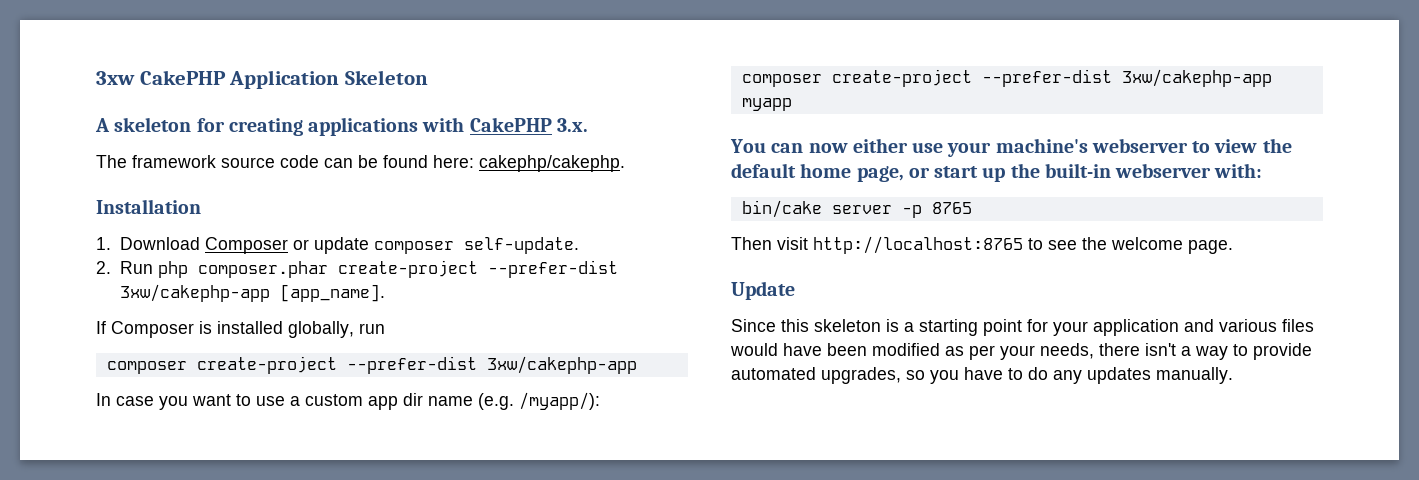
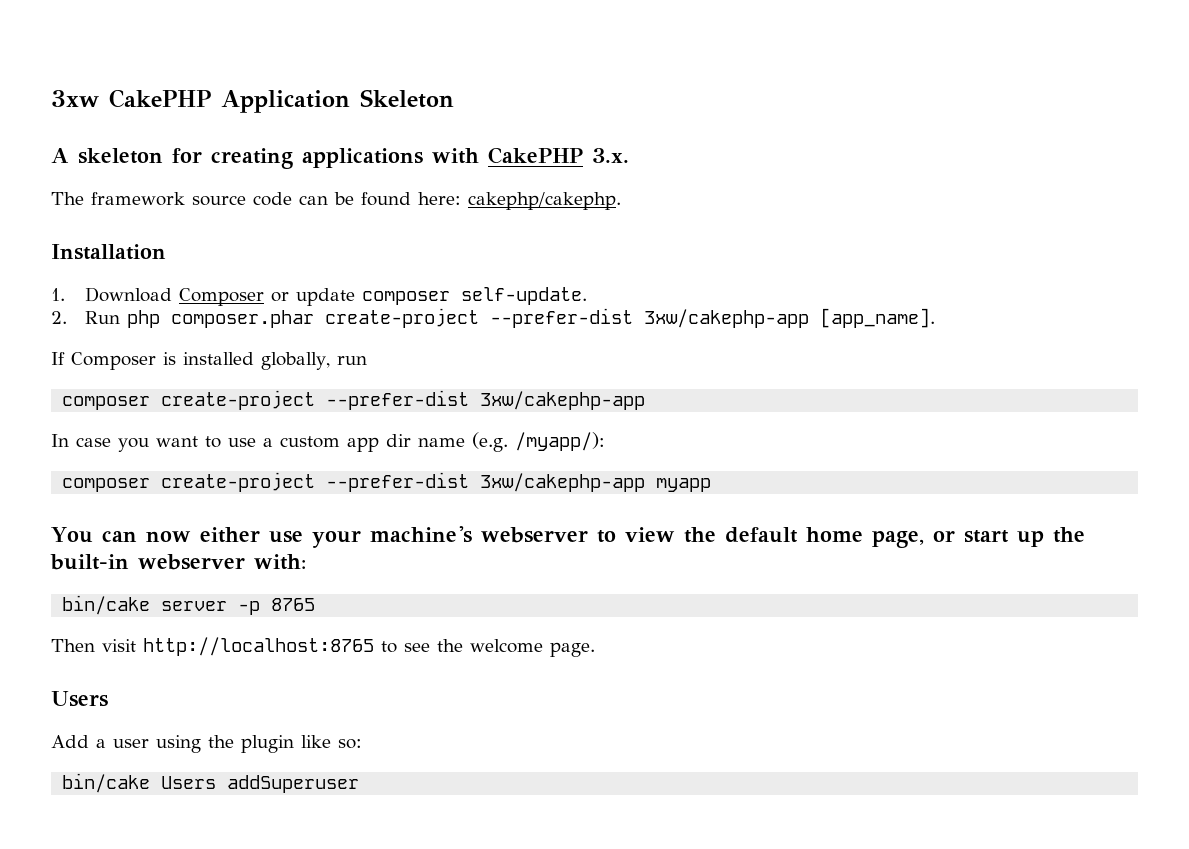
  Then visit http://localhost:8765 to see the welcome page.
- Update
- Since this skeleton is a starting point for your application and various files would have been modified as per your needs, there isn't a way to provide automated upgrades, so you have to do any updates manually.
+ Users
+ Add a user using the plugin like so:
+ bin/cake Users addSuperuser

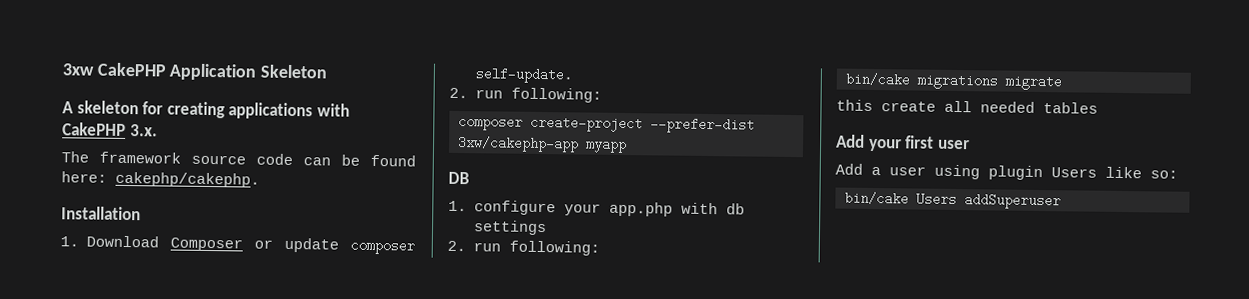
  1. Download Composer or update composer self-update.
- 2. Run php composer.phar create-project --prefer-dist 3xw/cakephp-app [app_name].
- If Composer is installed globally, run
- composer create-project --prefer-dist 3xw/cakephp-app
- In case you want to use a custom app dir name (e.g. /myapp/):
+ 2. run following:
- You can now either use your machine's webserver to view the default home page, or start up the built-in webserver with:
- bin/cake server -p 8765
- Then visit http://localhost:8765 to see the welcome page.
- Users
+ DB
+ 1. configure your app.php with db settings
+ 2. run following:
+ bin/cake migrations migrate
+ this create all needed tables
+ Add your first user
- Add a user using the plugin like so:
+ Add a user using plugin Users like so:

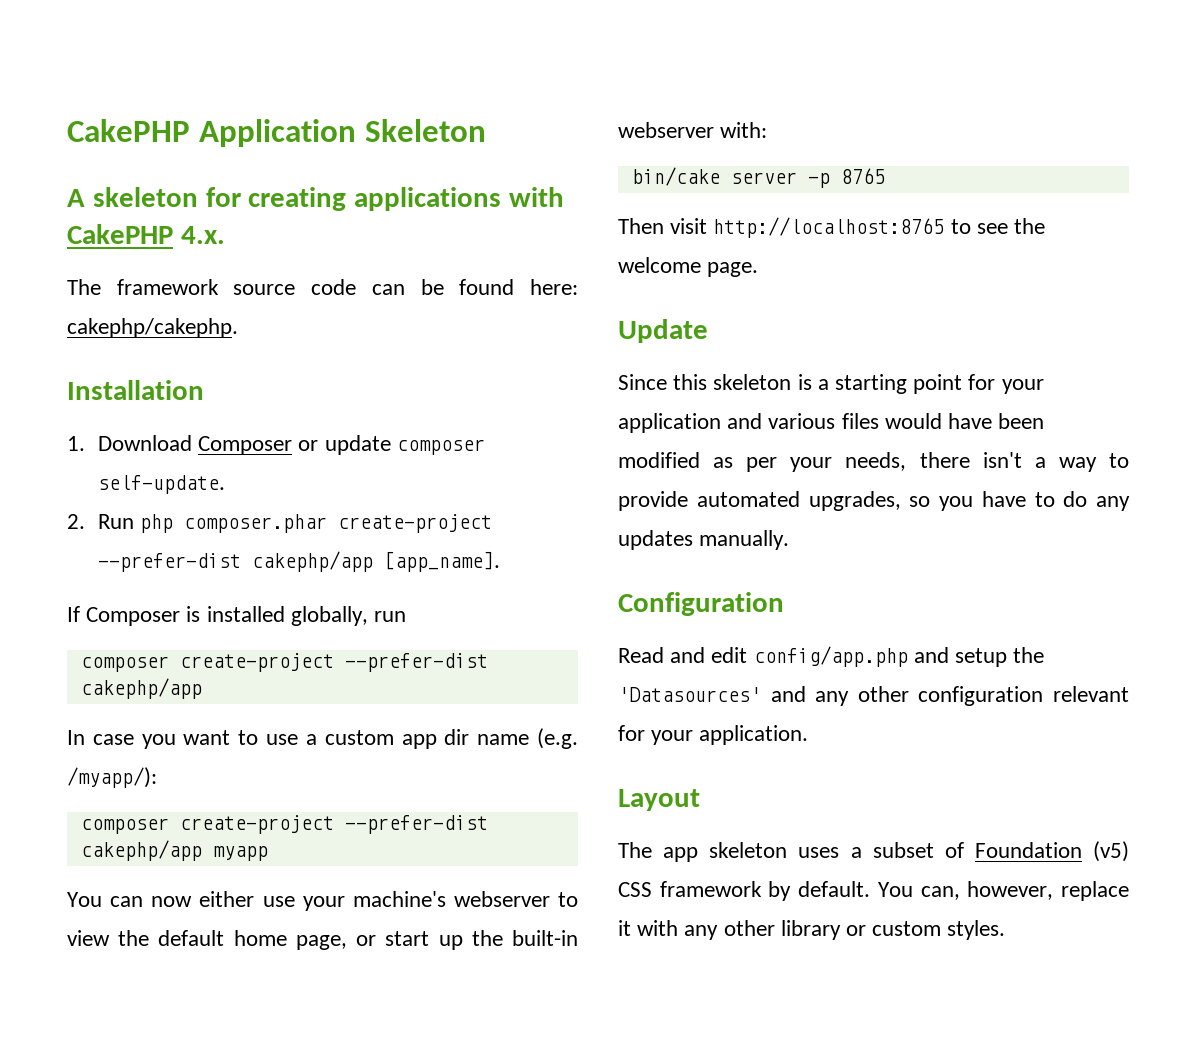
- 3xw CakePHP Application Skeleton
+ CakePHP Application Skeleton
- A skeleton for creating applications with CakePHP 3.x.
+ A skeleton for creating applications with CakePHP 4.x.
  1. Download Composer or update composer self-update.
- 2. run following:
- composer create-project --prefer-dist 3xw/cakephp-app myapp
- DB
- 1. configure your app.php with db settings
- 2. run following:
- bin/cake migrations migrate
- this create all needed tables
- Add your first user
- Add a user using plugin Users like so:
- bin/cake Users addSuperuser
+ 2. Run php composer.phar create-project --prefer-dist cakephp/app [app_name].
+ If Composer is installed globally, run
+ composer create-project --prefer-dist cakephp/app
+ In case you want to use a custom app dir name (e.g. /myapp/):
+ composer create-project --prefer-dist cakephp/app myapp
+ You can now either use your machine's webserver to view the default home page, or start up the built-in webserver with:
+ bin/cake server -p 8765
+ Then visit http://localhost:8765 to see the welcome page.
+ Update
+ Since this skeleton is a starting point for your application and various files would have been modified as per your needs, there isn't a way to provide automated upgrades, so you have to do any updates manually.
+ Configuration
+ Read and edit config/app.php and setup the 'Datasources' and any other configuration relevant for your application.
+ Layout
+ The app skeleton uses a subset of Foundation (v5) CSS framework by default. You can, however, replace it with any other library or custom styles.

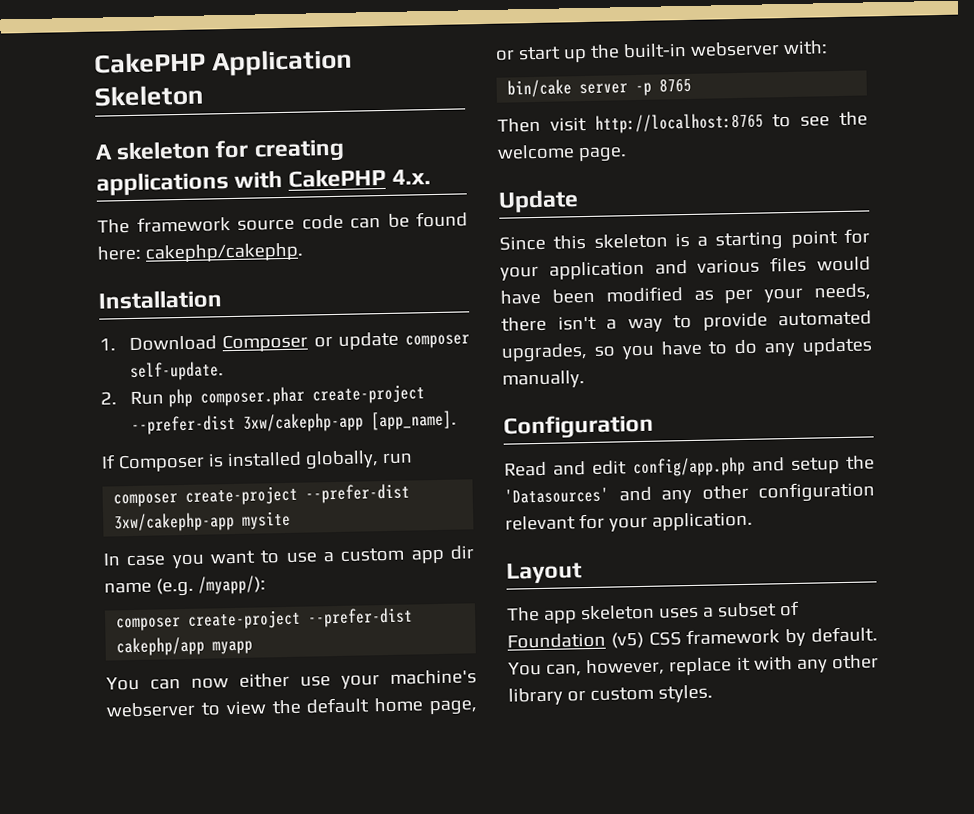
- 2. Run php composer.phar create-project --prefer-dist cakephp/app [app_name].
+ 2. Run php composer.phar create-project --prefer-dist 3xw/cakephp-app [app_name].
  If Composer is installed globally, run
- composer create-project --prefer-dist cakephp/app
+ composer create-project --prefer-dist 3xw/cakephp-app mysite

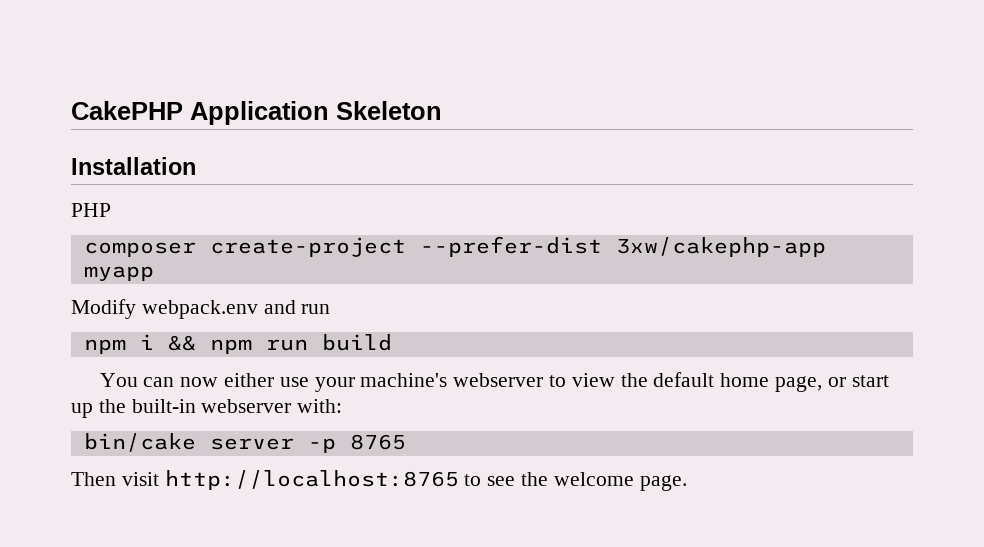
- A skeleton for creating applications with CakePHP 4.x.
- The framework source code can be found here: cakephp/cakephp.
  Installation
- 1. Download Composer or update composer self-update.
- 2. Run php composer.phar create-project --prefer-dist 3xw/cakephp-app [app_name].
- If Composer is installed globally, run
- composer create-project --prefer-dist 3xw/cakephp-app mysite
- In case you want to use a custom app dir name (e.g. /myapp/):
- composer create-project --prefer-dist cakephp/app myapp
+ PHP
+ composer create-project --prefer-dist 3xw/cakephp-app myapp
+ Modify webpack.env and run
+ npm i && npm run build
- Update
- Since this skeleton is a starting point for your application and various files would have been modified as per your needs, there isn't a way to provide automated upgrades, so you have to do any updates manually.
- Configuration
- Read and edit config/app.php and setup the 'Datasources' and any other configuration relevant for your application.
- Layout
- The app skeleton uses a subset of Foundation (v5) CSS framework by default. You can, however, replace it with any other library or custom styles.

